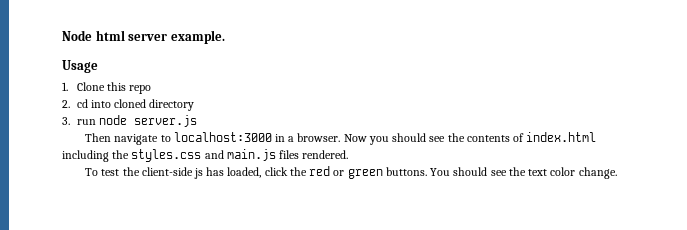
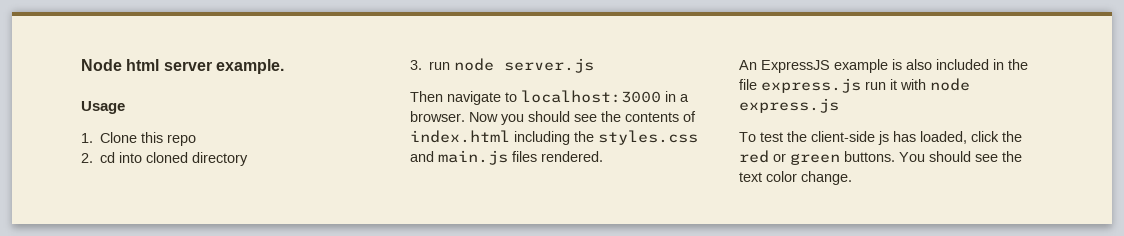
+ An ExpressJS example is also included in the file express.js run it with node express.js

